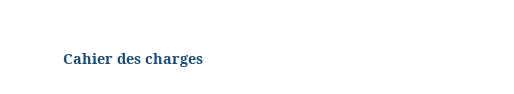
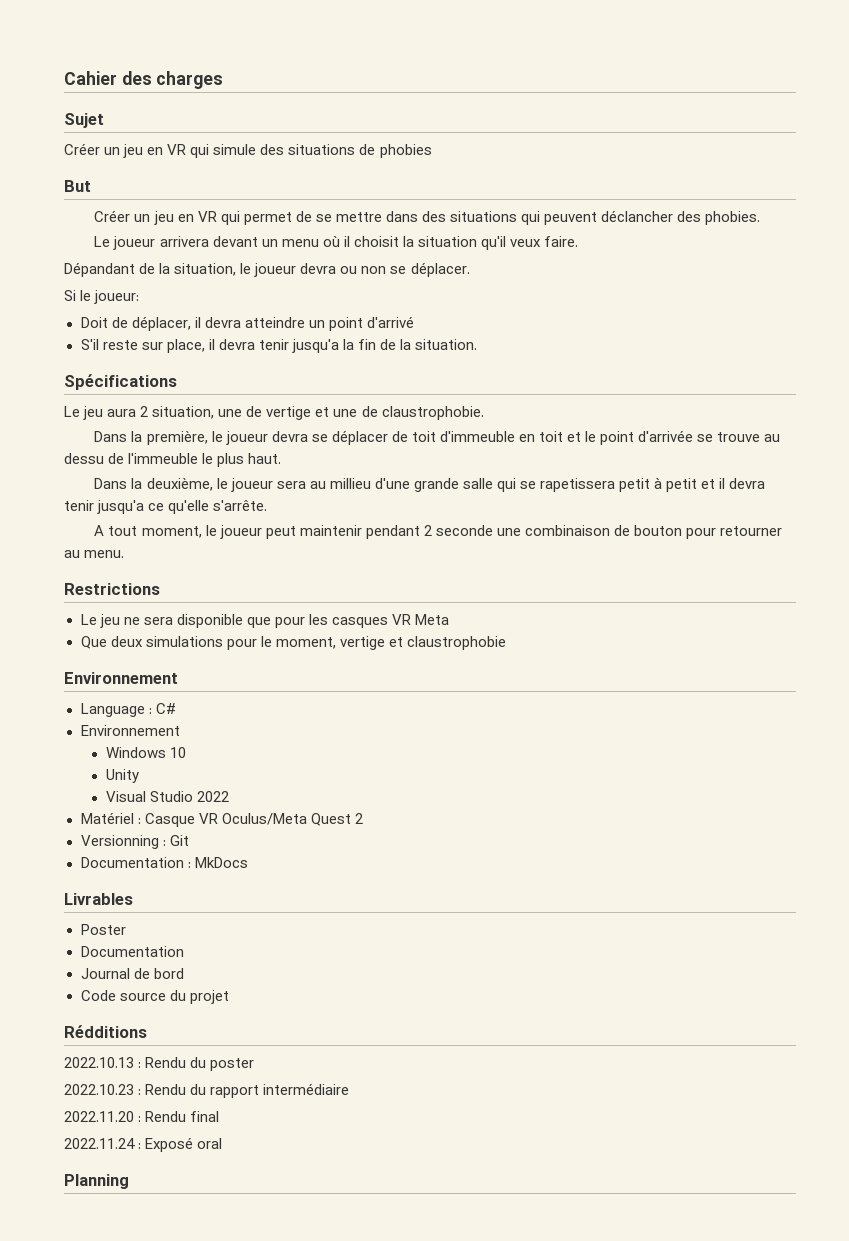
+ Sujet
+ Créer un jeu en VR qui simule des situations de phobies
+ But
+ Créer un jeu en VR qui permet de se mettre dans des situations qui peuvent déclancher des phobies.
+ Le joueur arrivera devant un menu où il choisit la situation qu'il veux faire.
+ Dépandant de la situation, le joueur devra ou non se déplacer.
+ Si le joueur:
+ Doit de déplacer, il devra atteindre un point d'arrivé
+ S'il reste sur place, il devra tenir jusqu'a la fin de la situation.
+ Spécifications
+ Le jeu aura 2 situation, une de vertige et une de claustrophobie.
+ Dans la première, le joueur devra se déplacer de toit d'immeuble en toit et le point d'arrivée se trouve au dessu de l'immeuble le plus haut.
+ Dans la deuxième, le joueur sera au millieu d'une grande salle qui se rapetissera petit à petit et il devra tenir jusqu'a ce qu'elle s'arrête.
+ A tout moment, le joueur peut maintenir pendant 2 seconde une combinaison de bouton pour retourner au menu.
+ Restrictions
+ Le jeu ne sera disponible que pour les casques VR Meta
+ Que deux simulations pour le moment, vertige et claustrophobie
+ Environnement
+ Language : C#
+ Environnement
+ Windows 10
+ Unity
+ Visual Studio 2022
+ Matériel : Casque VR Oculus/Meta Quest 2
+ Versionning : Git
+ Documentation : MkDocs
+ Livrables
+ Poster
+ Documentation
+ Journal de bord
+ Code source du projet
+ Rédditions
+ 2022.10.13 : Rendu du poster
+ 2022.10.23 : Rendu du rapport intermédiaire
+ 2022.11.20 : Rendu final
+ 2022.11.24 : Exposé oral
+ Planning

